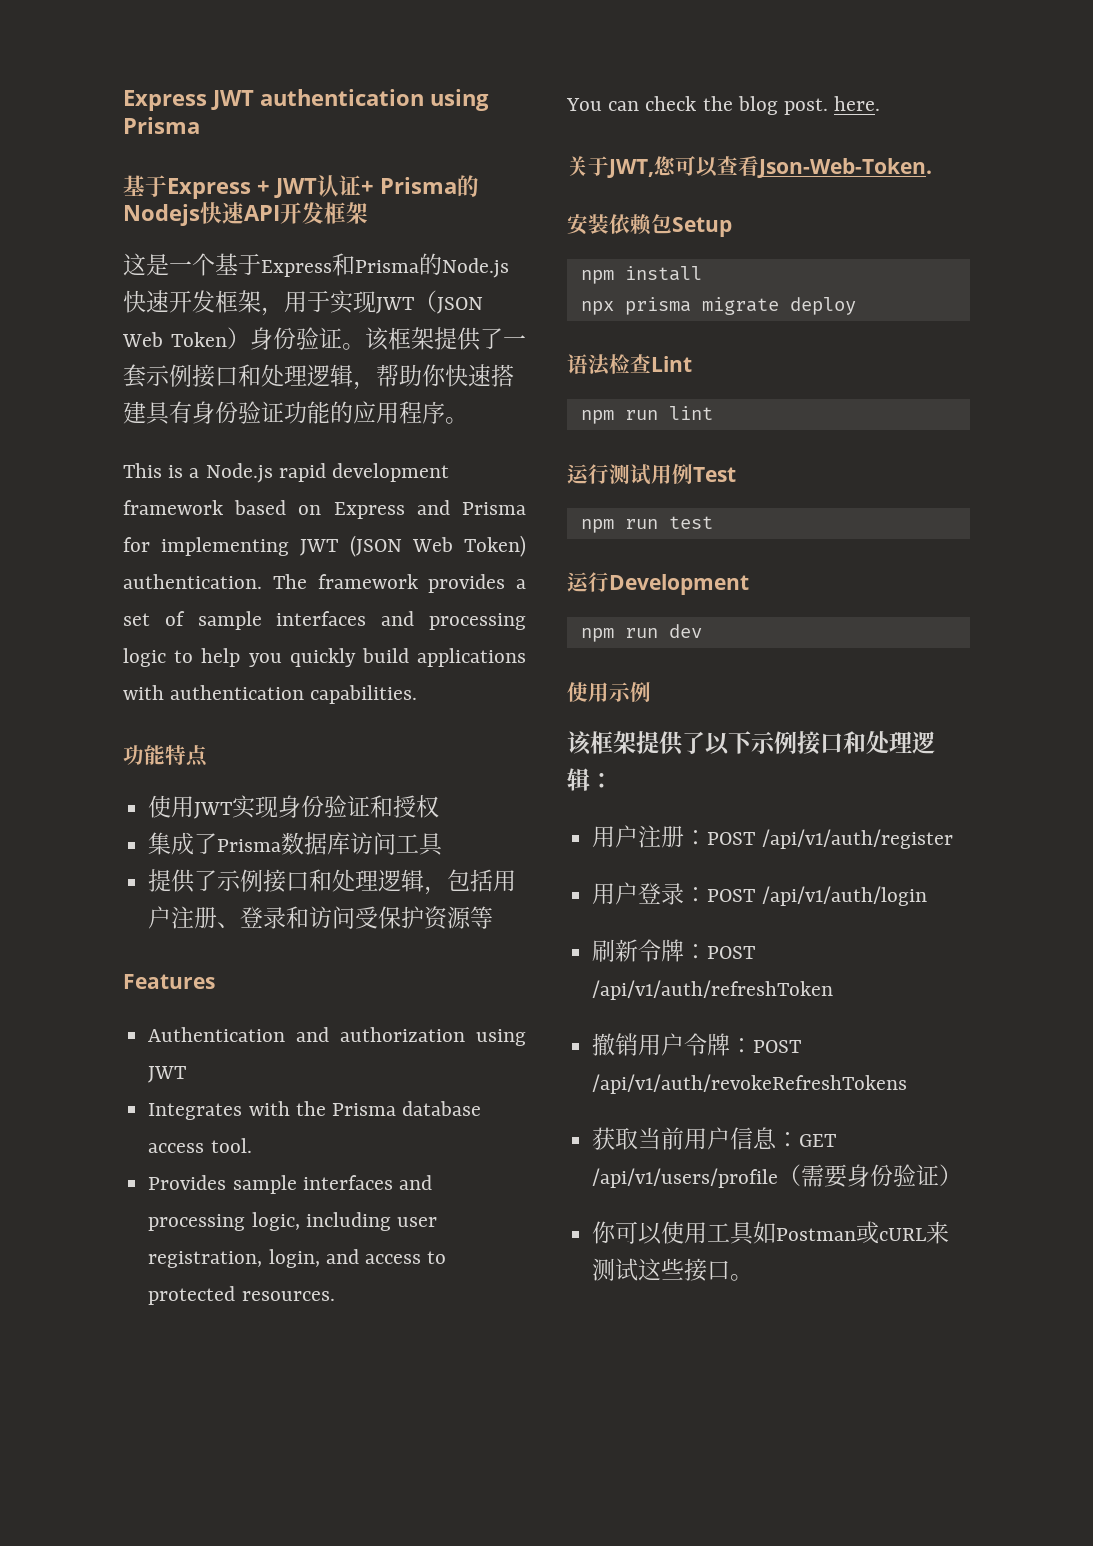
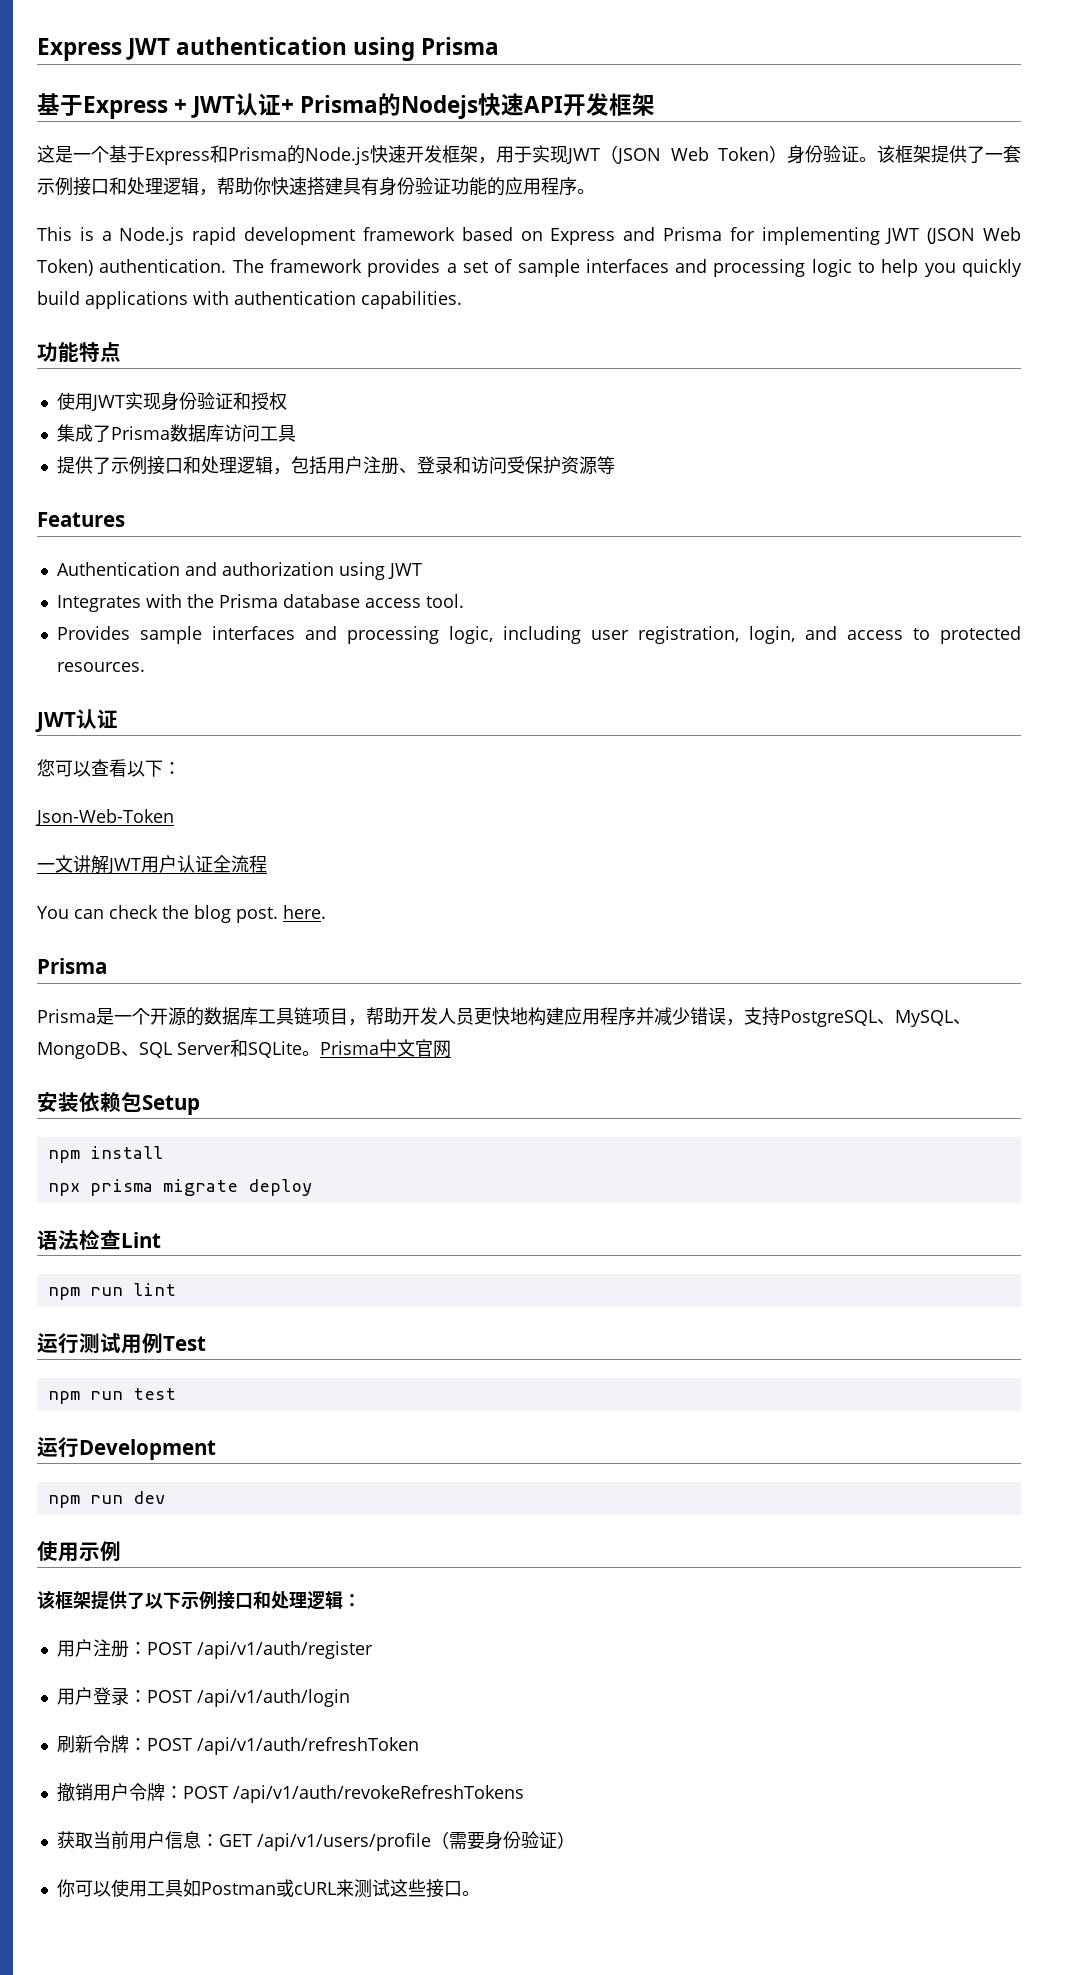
  Provides sample interfaces and processing logic, including user registration, login, and access to protected resources.
+ JWT认证
+ 您可以查看以下：
+ Json-Web-Token
+ 一文讲解JWT用户认证全流程
  You can check the blog post. here.
- 关于JWT,您可以查看Json-Web-Token.
+ Prisma
+ Prisma是一个开源的数据库工具链项目，帮助开发人员更快地构建应用程序并减少错误，支持PostgreSQL、MySQL、MongoDB、SQL Server和SQLite。Prisma中文官网

